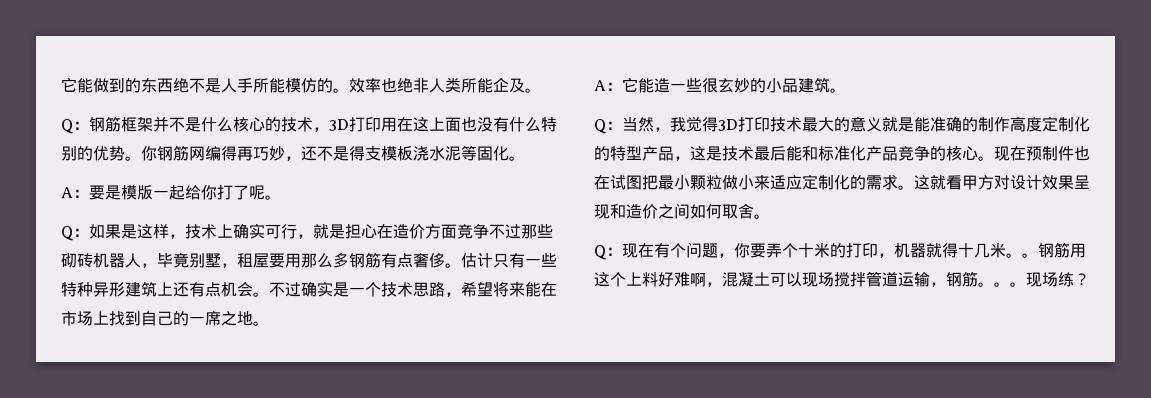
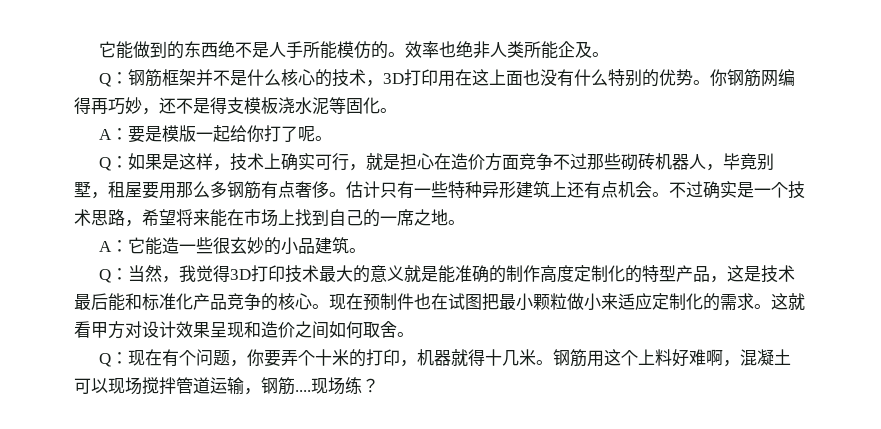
- Q：现在有个问题，你要弄个十米的打印，机器就得十几米。。
+ Q：现在有个问题，你要弄个十米的打印，机器就得十几米。
- 钢筋用这个上料好难啊，混凝土可以现场搅拌管道运输，钢筋。。。
+ 钢筋用这个上料好难啊，混凝土可以现场搅拌管道运输，钢筋....

